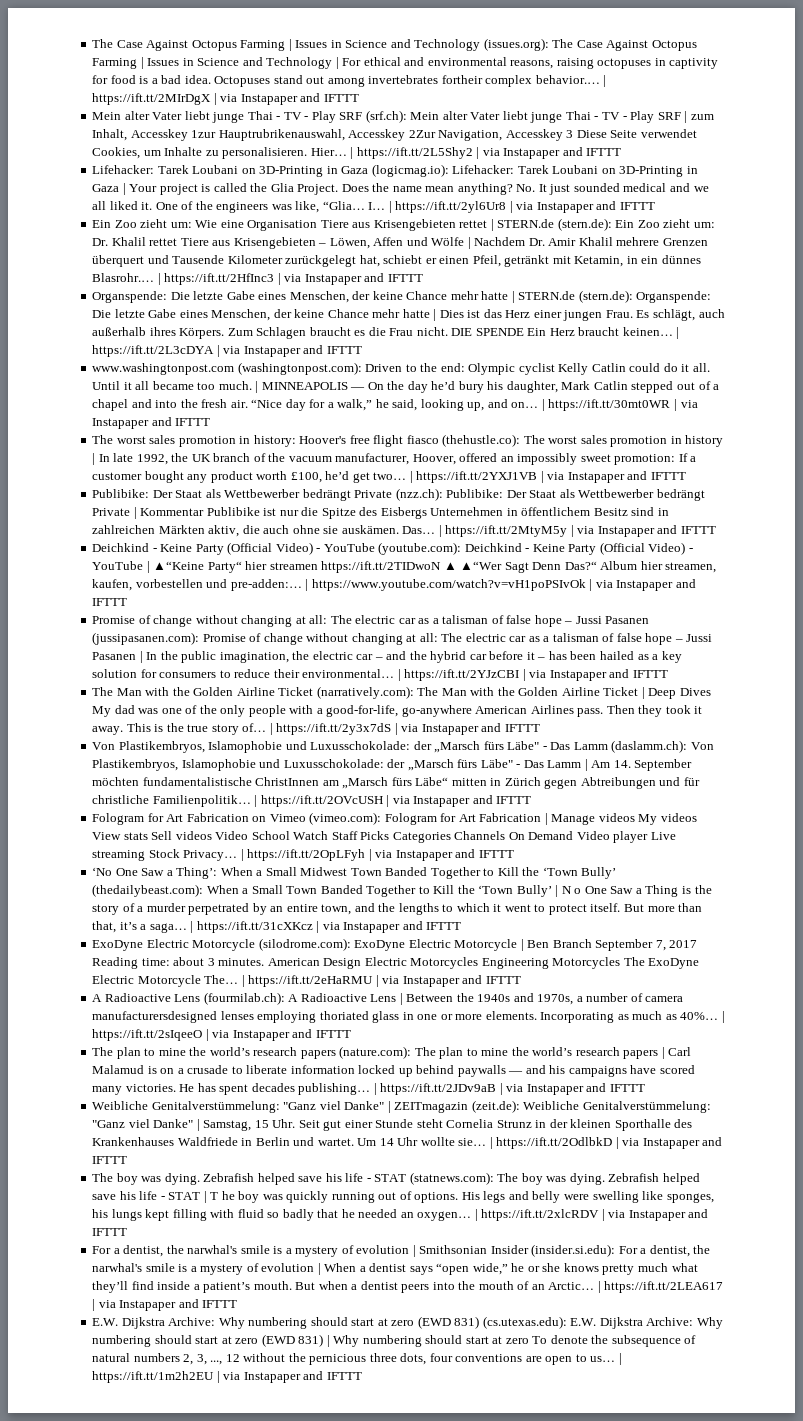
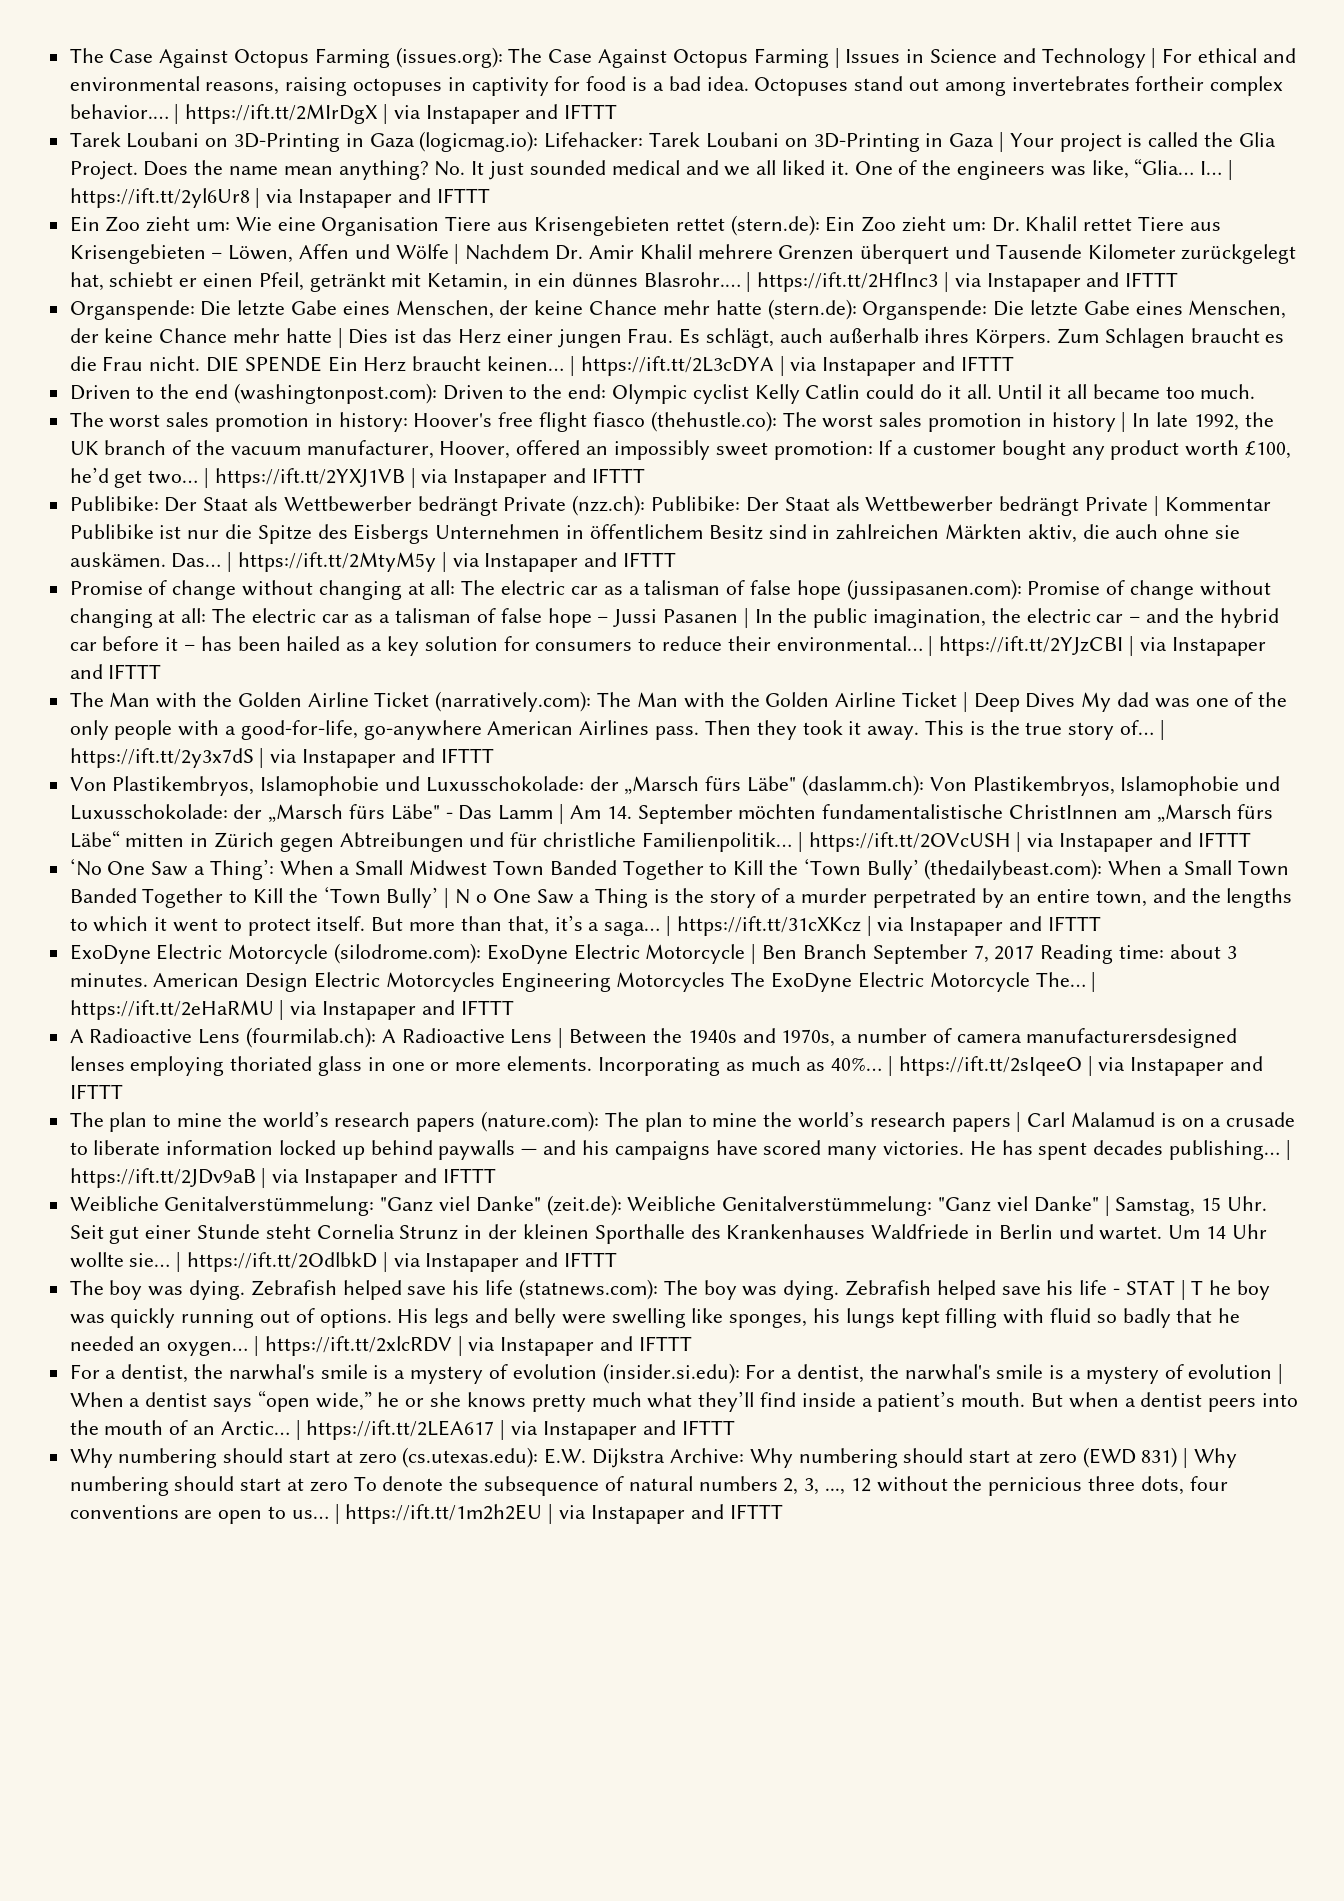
- The Case Against Octopus Farming | Issues in Science and Technology (issues.org): The Case Against Octopus Farming | Issues in Science and Technology | For ethical and environmental reasons, raising octopuses in captivity for food is a bad idea.
+ The Case Against Octopus Farming (issues.org): The Case Against Octopus Farming | Issues in Science and Technology | For ethical and environmental reasons, raising octopuses in captivity for food is a bad idea.
- Mein alter Vater liebt junge Thai - TV - Play SRF (srf.ch): Mein alter Vater liebt junge Thai - TV - Play SRF | zum Inhalt, Accesskey 1zur Hauptrubrikenauswahl, Accesskey 2Zur Navigation, Accesskey 3 Diese Seite verwendet Cookies, um Inhalte zu personalisieren. Hier… | https://ift.tt/2L5Shy2 | via Instapaper and IFTTT
- Lifehacker: Tarek Loubani on 3D-Printing in Gaza (logicmag.io): Lifehacker: Tarek Loubani on 3D-Printing in Gaza | Your project is called the Glia Project.
+ Tarek Loubani on 3D-Printing in Gaza (logicmag.io): Lifehacker: Tarek Loubani on 3D-Printing in Gaza | Your project is called the Glia Project.
- Ein Zoo zieht um: Wie eine Organisation Tiere aus Krisengebieten rettet | STERN.de (stern.de): Ein Zoo zieht um: Dr. Khalil rettet Tiere aus Krisengebieten – Löwen, Affen und Wölfe | Nachdem Dr. Amir Khalil mehrere Grenzen überquert und Tausende Kilometer zurückgelegt hat, schiebt er einen Pfeil, getränkt mit Ketamin, in ein dünnes Blasrohr.…
+ Ein Zoo zieht um: Wie eine Organisation Tiere aus Krisengebieten rettet (stern.de): Ein Zoo zieht um: Dr. Khalil rettet Tiere aus Krisengebieten – Löwen, Affen und Wölfe | Nachdem Dr. Amir Khalil mehrere Grenzen überquert und Tausende Kilometer zurückgelegt hat, schiebt er einen Pfeil, getränkt mit Ketamin, in ein dünnes Blasrohr.…
- Organspende: Die letzte Gabe eines Menschen, der keine Chance mehr hatte | STERN.de (stern.de): Organspende: Die letzte Gabe eines Menschen, der keine Chance mehr hatte | Dies ist das Herz einer jungen Frau.
+ Organspende: Die letzte Gabe eines Menschen, der keine Chance mehr hatte (stern.de): Organspende: Die letzte Gabe eines Menschen, der keine Chance mehr hatte | Dies ist das Herz einer jungen Frau.
- www.washingtonpost.com (washingtonpost.com): Driven to the end: Olympic cyclist Kelly Catlin could do it all.
+ Driven to the end (washingtonpost.com): Driven to the end: Olympic cyclist Kelly Catlin could do it all.
- | MINNEAPOLIS — On the day he’d bury his daughter, Mark Catlin stepped out of a chapel and into the fresh air. “Nice day for a walk,” he said, looking up, and on… | https://ift.tt/30mt0WR | via Instapaper and IFTTT
- Deichkind - Keine Party (Official Video) - YouTube (youtube.com): Deichkind - Keine Party (Official Video) - YouTube | ▲“Keine Party“ hier streamen https://ift.tt/2TIDwoN ▲ ▲“Wer Sagt Denn Das?“ Album hier streamen, kaufen, vorbestellen und pre-adden:… | https://www.youtube.com/watch?v=vH1poPSIvOk | via Instapaper and IFTTT
- The electric car as a talisman of false hope – Jussi Pasanen (jussipasanen.com):
+ The electric car as a talisman of false hope (jussipasanen.com):
- Von Plastikembryos, Islamophobie und Luxusschokolade: der „Marsch fürs Läbe" - Das Lamm (daslamm.ch): Von Plastikembryos, Islamophobie und Luxusschokolade: der „Marsch fürs Läbe" - Das Lamm | Am 14. September möchten fundamentalistische ChristInnen am „Marsch fürs Läbe“ mitten in Zürich gegen Abtreibungen und für christliche Familienpolitik…
+ Von Plastikembryos, Islamophobie und Luxusschokolade: der „Marsch fürs Läbe" (daslamm.ch): Von Plastikembryos, Islamophobie und Luxusschokolade: der „Marsch fürs Läbe" - Das Lamm | Am 14. September möchten fundamentalistische ChristInnen am „Marsch fürs Läbe“ mitten in Zürich gegen Abtreibungen und für christliche Familienpolitik…
- Fologram for Art Fabrication on Vimeo (vimeo.com): Fologram for Art Fabrication | Manage videos My videos View stats Sell videos Video School Watch Staff Picks Categories Channels On Demand Video player Live streaming Stock Privacy… | https://ift.tt/2OpLFyh | via Instapaper and IFTTT
- Weibliche Genitalverstümmelung: "Ganz viel Danke" | ZEITmagazin (zeit.de): Weibliche Genitalverstümmelung: "Ganz viel Danke" | Samstag, 15 Uhr. Seit gut einer Stunde steht Cornelia Strunz in der kleinen Sporthalle des Krankenhauses Waldfriede in Berlin und wartet.
+ Weibliche Genitalverstümmelung: "Ganz viel Danke" (zeit.de): Weibliche Genitalverstümmelung: "Ganz viel Danke" | Samstag, 15 Uhr. Seit gut einer Stunde steht Cornelia Strunz in der kleinen Sporthalle des Krankenhauses Waldfriede in Berlin und wartet.
- Zebrafish helped save his life - STAT (statnews.com): The boy was dying.
+ Zebrafish helped save his life (statnews.com): The boy was dying.
- For a dentist, the narwhal's smile is a mystery of evolution | Smithsonian Insider (insider.si.edu): For a dentist, the narwhal's smile is a mystery of evolution | When a dentist says “open wide,” he or she knows pretty much what they’ll find inside a patient’s mouth.
+ For a dentist, the narwhal's smile is a mystery of evolution (insider.si.edu): For a dentist, the narwhal's smile is a mystery of evolution | When a dentist says “open wide,” he or she knows pretty much what they’ll find inside a patient’s mouth.
- E.W. Dijkstra Archive: Why numbering should start at zero (EWD 831) (cs.utexas.edu): E.W. Dijkstra Archive: Why numbering should start at zero (EWD 831) | Why numbering should start at zero To denote the subsequence of natural numbers 2, 3, ..., 12 without the pernicious three dots, four conventions are open to us…
+ Why numbering should start at zero (cs.utexas.edu): E.W. Dijkstra Archive: Why numbering should start at zero (EWD 831) | Why numbering should start at zero To denote the subsequence of natural numbers 2, 3, ..., 12 without the pernicious three dots, four conventions are open to us…

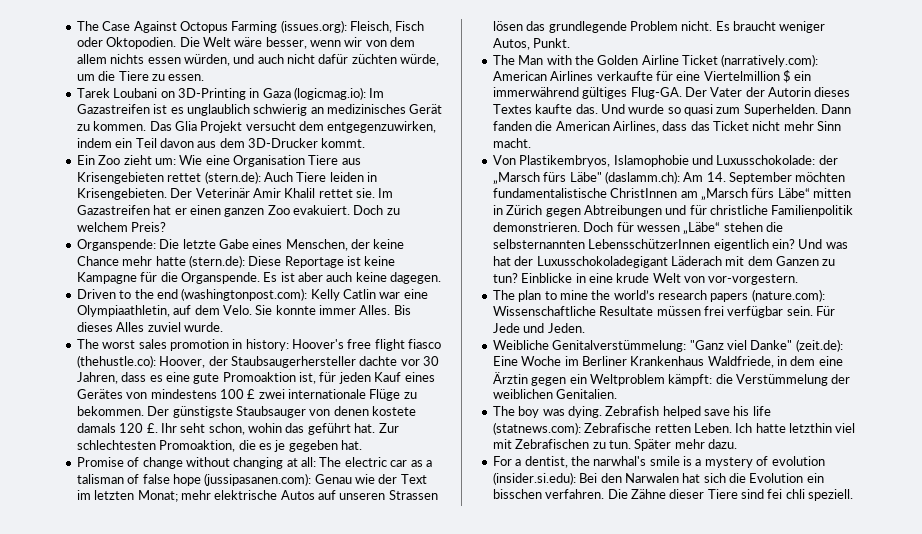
- The Case Against Octopus Farming (issues.org): The Case Against Octopus Farming | Issues in Science and Technology | For ethical and environmental reasons, raising octopuses in captivity for food is a bad idea. Octopuses stand out among invertebrates fortheir complex behavior.… | https://ift.tt/2MIrDgX | via Instapaper and IFTTT
+ The Case Against Octopus Farming (issues.org): Fleisch, Fisch oder Oktopodien. Die Welt wäre besser, wenn wir von dem allem nichts essen würden, und auch nicht dafür züchten würde, um die Tiere zu essen.
- Tarek Loubani on 3D-Printing in Gaza (logicmag.io): Lifehacker: Tarek Loubani on 3D-Printing in Gaza | Your project is called the Glia Project. Does the name mean anything? No. It just sounded medical and we all liked it. One of the engineers was like, “Glia… I… | https://ift.tt/2yl6Ur8 | via Instapaper and IFTTT
+ Tarek Loubani on 3D-Printing in Gaza (logicmag.io): Im Gazastreifen ist es unglaublich schwierig an medizinisches Gerät zu kommen. Das Glia Projekt versucht dem entgegenzuwirken, indem ein Teil davon aus dem 3D-Drucker kommt.
- Ein Zoo zieht um: Wie eine Organisation Tiere aus Krisengebieten rettet (stern.de): Ein Zoo zieht um: Dr. Khalil rettet Tiere aus Krisengebieten – Löwen, Affen und Wölfe | Nachdem Dr. Amir Khalil mehrere Grenzen überquert und Tausende Kilometer zurückgelegt hat, schiebt er einen Pfeil, getränkt mit Ketamin, in ein dünnes Blasrohr.… | https://ift.tt/2HfInc3 | via Instapaper and IFTTT
+ Ein Zoo zieht um: Wie eine Organisation Tiere aus Krisengebieten rettet (stern.de): Auch Tiere leiden in Krisengebieten. Der Veterinär Amir Khalil rettet sie. Im Gazastreifen hat er einen ganzen Zoo evakuiert. Doch zu welchem Preis?
- Organspende: Die letzte Gabe eines Menschen, der keine Chance mehr hatte (stern.de): Organspende: Die letzte Gabe eines Menschen, der keine Chance mehr hatte | Dies ist das Herz einer jungen Frau. Es schlägt, auch außerhalb ihres Körpers. Zum Schlagen braucht es die Frau nicht. DIE SPENDE Ein Herz braucht keinen… | https://ift.tt/2L3cDYA | via Instapaper and IFTTT
+ Organspende: Die letzte Gabe eines Menschen, der keine Chance mehr hatte (stern.de): Diese Reportage ist keine Kampagne für die Organspende. Es ist aber auch keine dagegen.
- Driven to the end (washingtonpost.com): Driven to the end: Olympic cyclist Kelly Catlin could do it all. Until it all became too much.
+ Driven to the end (washingtonpost.com): Kelly Catlin war eine Olympiaathletin, auf dem Velo. Sie konnte immer Alles. Bis dieses Alles zuviel wurde.
- The worst sales promotion in history: Hoover's free flight fiasco (thehustle.co): The worst sales promotion in history | In late 1992, the UK branch of the vacuum manufacturer, Hoover, offered an impossibly sweet promotion: If a customer bought any product worth £100, he’d get two… | https://ift.tt/2YXJ1VB | via Instapaper and IFTTT
- Publibike: Der Staat als Wettbewerber bedrängt Private (nzz.ch): Publibike: Der Staat als Wettbewerber bedrängt Private | Kommentar Publibike ist nur die Spitze des Eisbergs Unternehmen in öffentlichem Besitz sind in zahlreichen Märkten aktiv, die auch ohne sie auskämen. Das… | https://ift.tt/2MtyM5y | via Instapaper and IFTTT
+ The worst sales promotion in history: Hoover's free flight fiasco (thehustle.co): Hoover, der Staubsaugerhersteller dachte vor 30 Jahren, dass es eine gute Promoaktion ist, für jeden Kauf eines Gerätes von mindestens 100 £ zwei internationale Flüge zu bekommen. Der günstigste Staubsauger von denen kostete damals 120 £. Ihr seht schon, wohin das geführt hat. Zur schlechtesten Promoaktion, die es je gegeben hat.
- Promise of change without changing at all: The electric car as a talisman of false hope (jussipasanen.com): Promise of change without changing at all: The electric car as a talisman of false hope – Jussi Pasanen | In the public imagination, the electric car – and the hybrid car before it – has been hailed as a key solution for consumers to reduce their environmental… | https://ift.tt/2YJzCBI | via Instapaper and IFTTT
+ Promise of change without changing at all: The electric car as a talisman of false hope (jussipasanen.com): Genau wie der Text im letzten Monat; mehr elektrische Autos auf unseren Strassen lösen das grundlegende Problem nicht. Es braucht weniger Autos, Punkt.
- The Man with the Golden Airline Ticket (narratively.com): The Man with the Golden Airline Ticket | Deep Dives My dad was one of the only people with a good-for-life, go-anywhere American Airlines pass. Then they took it away. This is the true story of… | https://ift.tt/2y3x7dS | via Instapaper and IFTTT
+ The Man with the Golden Airline Ticket (narratively.com): American Airlines verkaufte für eine Viertelmillion $ ein immerwährend gültiges Flug-GA. Der Vater der Autorin dieses Textes kaufte das. Und wurde so quasi zum Superhelden. Dann fanden die American Airlines, dass das Ticket nicht mehr Sinn macht.
- Von Plastikembryos, Islamophobie und Luxusschokolade: der „Marsch fürs Läbe" (daslamm.ch): Von Plastikembryos, Islamophobie und Luxusschokolade: der „Marsch fürs Läbe" - Das Lamm | Am 14. September möchten fundamentalistische ChristInnen am „Marsch fürs Läbe“ mitten in Zürich gegen Abtreibungen und für christliche Familienpolitik… | https://ift.tt/2OVcUSH | via Instapaper and IFTTT
- ‘No One Saw a Thing’: When a Small Midwest Town Banded Together to Kill the ‘Town Bully’ (thedailybeast.com): When a Small Town Banded Together to Kill the ‘Town Bully’ | N o One Saw a Thing is the story of a murder perpetrated by an entire town, and the lengths to which it went to protect itself. But more than that, it’s a saga… | https://ift.tt/31cXKcz | via Instapaper and IFTTT
- ExoDyne Electric Motorcycle (silodrome.com): ExoDyne Electric Motorcycle | Ben Branch September 7, 2017 Reading time: about 3 minutes. American Design Electric Motorcycles Engineering Motorcycles The ExoDyne Electric Motorcycle The… | https://ift.tt/2eHaRMU | via Instapaper and IFTTT
- A Radioactive Lens (fourmilab.ch): A Radioactive Lens | Between the 1940s and 1970s, a number of camera manufacturersdesigned lenses employing thoriated glass in one or more elements. Incorporating as much as 40%… | https://ift.tt/2sIqeeO | via Instapaper and IFTTT
+ Von Plastikembryos, Islamophobie und Luxusschokolade: der „Marsch fürs Läbe" (daslamm.ch): Am 14. September möchten fundamentalistische ChristInnen am „Marsch fürs Läbe“ mitten in Zürich gegen Abtreibungen und für christliche Familienpolitik demonstrieren. Doch für wessen „Läbe“ stehen die selbsternannten LebensschützerInnen eigentlich ein? Und was hat der Luxusschokoladegigant Läderach mit dem Ganzen zu tun? Einblicke in eine krude Welt von vor-vorgestern.
- The plan to mine the world’s research papers (nature.com): The plan to mine the world’s research papers | Carl Malamud is on a crusade to liberate information locked up behind paywalls — and his campaigns have scored many victories. He has spent decades publishing… | https://ift.tt/2JDv9aB | via Instapaper and IFTTT
+ The plan to mine the world’s research papers (nature.com): Wissenschaftliche Resultate müssen frei verfügbar sein. Für Jede und Jeden.
- Weibliche Genitalverstümmelung: "Ganz viel Danke" (zeit.de): Weibliche Genitalverstümmelung: "Ganz viel Danke" | Samstag, 15 Uhr. Seit gut einer Stunde steht Cornelia Strunz in der kleinen Sporthalle des Krankenhauses Waldfriede in Berlin und wartet. Um 14 Uhr wollte sie… | https://ift.tt/2OdlbkD | via Instapaper and IFTTT
+ Weibliche Genitalverstümmelung: "Ganz viel Danke" (zeit.de): Eine Woche im Berliner Krankenhaus Waldfriede, in dem eine Ärztin gegen ein Weltproblem kämpft: die Verstümmelung der weiblichen Genitalien.
- Zebrafish helped save his life (statnews.com): The boy was dying. Zebrafish helped save his life - STAT | T he boy was quickly running out of options. His legs and belly were swelling like sponges, his lungs kept filling with fluid so badly that he needed an oxygen… | https://ift.tt/2xlcRDV | via Instapaper and IFTTT
+ Zebrafish helped save his life (statnews.com): Zebrafische retten Leben. Ich hatte letzthin viel mit Zebrafischen zu tun. Später mehr dazu.
- For a dentist, the narwhal's smile is a mystery of evolution (insider.si.edu): For a dentist, the narwhal's smile is a mystery of evolution | When a dentist says “open wide,” he or she knows pretty much what they’ll find inside a patient’s mouth. But when a dentist peers into the mouth of an Arctic… | https://ift.tt/2LEA617 | via Instapaper and IFTTT
- Why numbering should start at zero (cs.utexas.edu): E.W. Dijkstra Archive: Why numbering should start at zero (EWD 831) | Why numbering should start at zero To denote the subsequence of natural numbers 2, 3, ..., 12 without the pernicious three dots, four conventions are open to us… | https://ift.tt/1m2h2EU | via Instapaper and IFTTT
+ For a dentist, the narwhal's smile is a mystery of evolution (insider.si.edu): Bei den Narwalen hat sich die Evolution ein bisschen verfahren. Die Zähne dieser Tiere sind fei chli speziell.

